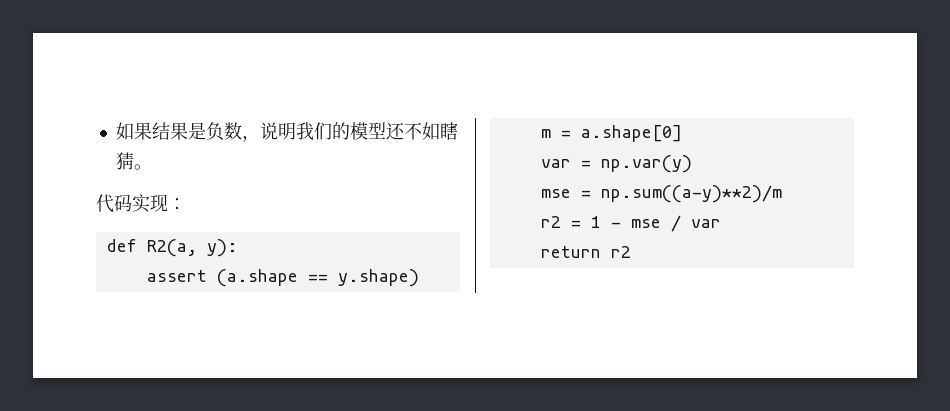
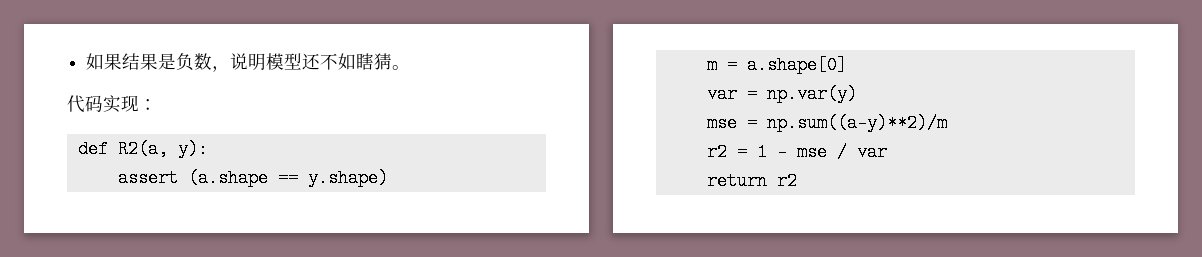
- 如果结果是负数，说明我们的模型还不如瞎猜。
+ 如果结果是负数，说明模型还不如瞎猜。

